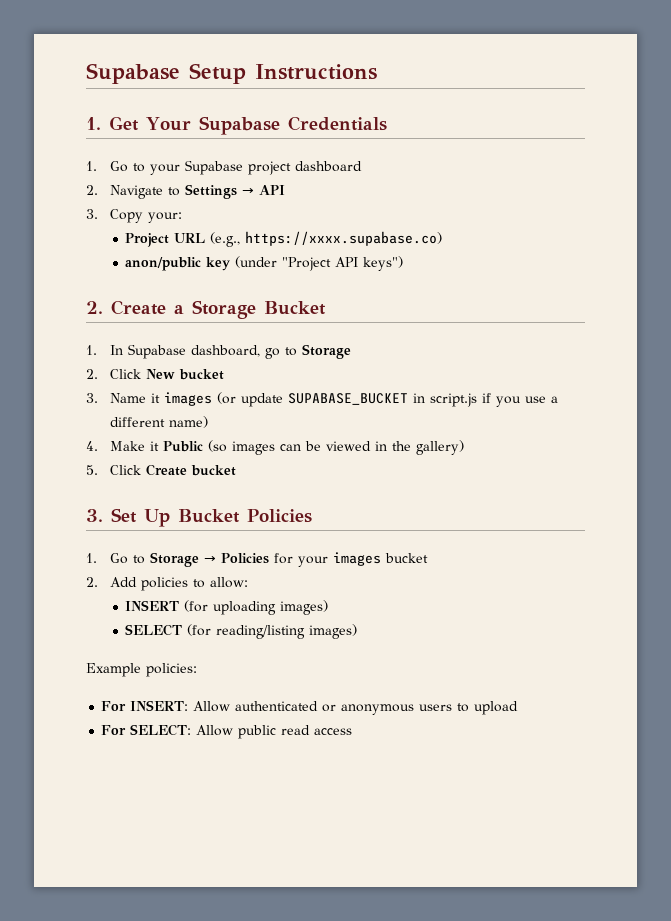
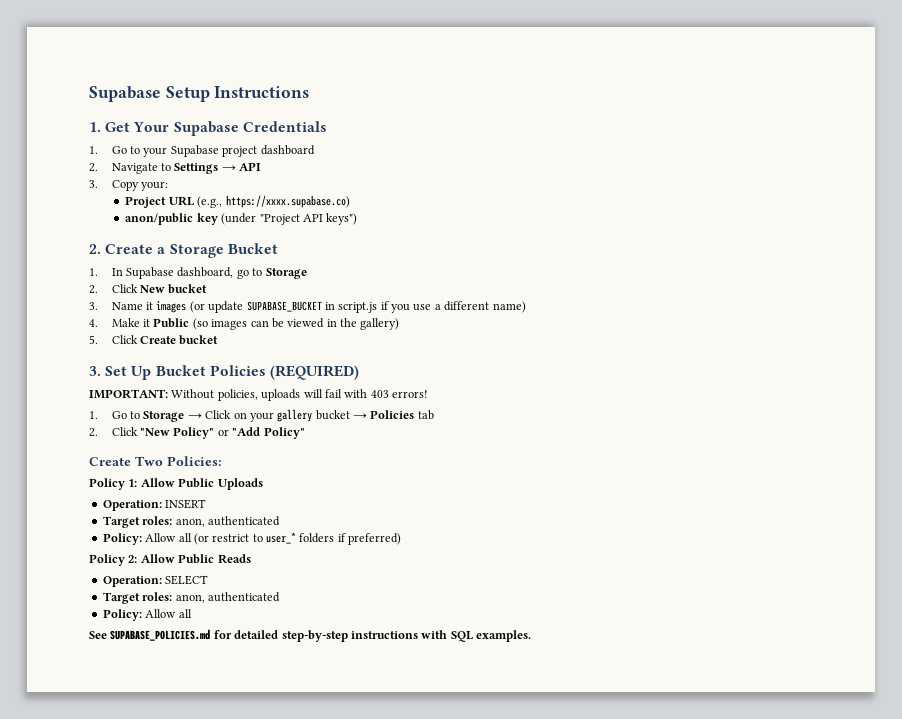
- 3. Set Up Bucket Policies
+ 3. Set Up Bucket Policies (REQUIRED)
+ IMPORTANT: Without policies, uploads will fail with 403 errors!
- 1. Go to Storage → Policies for your images bucket
- 2. Add policies to allow:
- INSERT (for uploading images)
- SELECT (for reading/listing images)
- Example policies:
- For INSERT: Allow authenticated or anonymous users to upload
- For SELECT: Allow public read access
+ 1. Go to Storage → Click on your gallery bucket → Policies tab
+ 2. Click "New Policy" or "Add Policy"
+ Create Two Policies:
+ Policy 1: Allow Public Uploads
+ Operation: INSERT
+ Target roles: anon, authenticated
+ Policy: Allow all (or restrict to user_* folders if preferred)
+ Policy 2: Allow Public Reads
+ Operation: SELECT
+ Target roles: anon, authenticated
+ Policy: Allow all
+ See SUPABASE_POLICIES.md for detailed step-by-step instructions with SQL examples.

